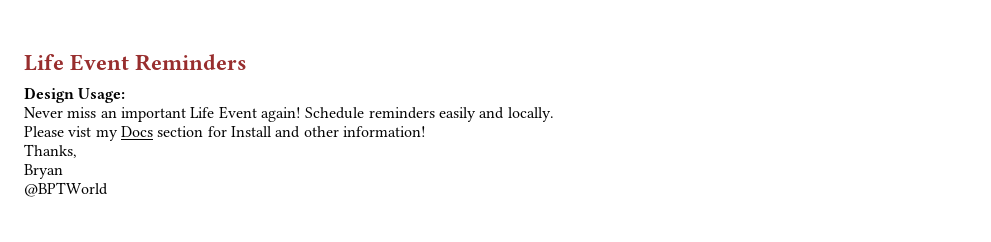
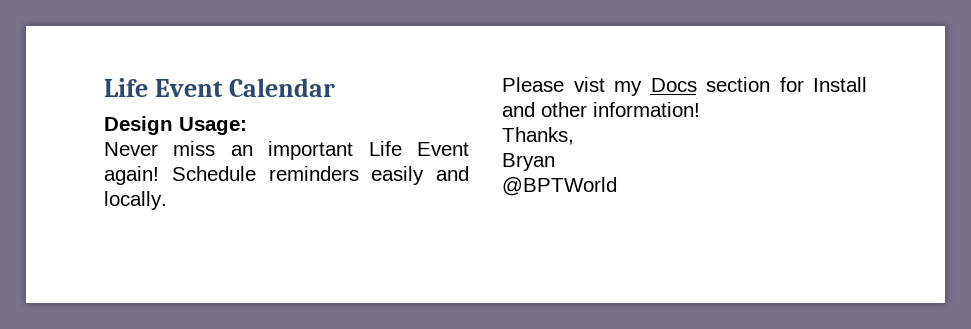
- Life Event Reminders
+ Life Event Calendar

